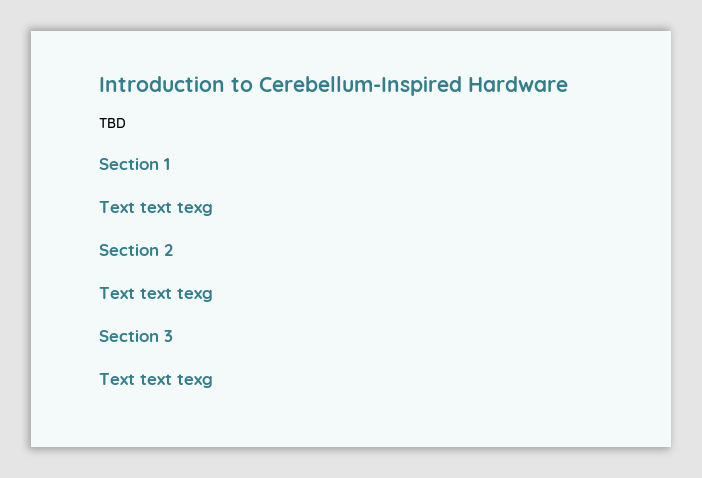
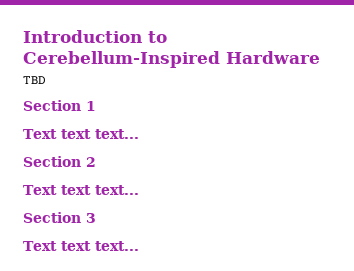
  Section 1
- Text text texg
+ Text text text...
  Section 2
- Text text texg
+ Text text text...
  Section 3
- Text text texg
+ Text text text...

